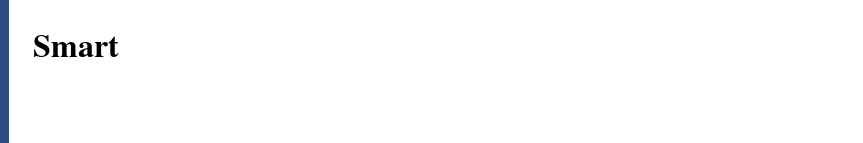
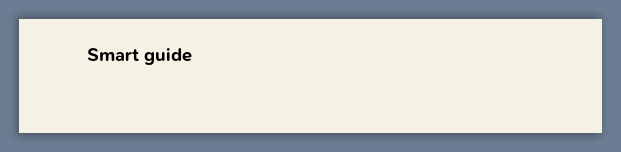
- Smart
+ Smart guide

